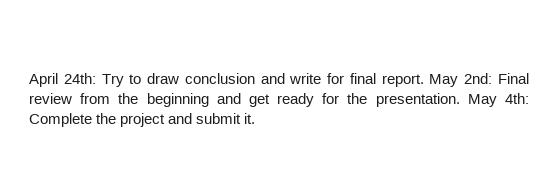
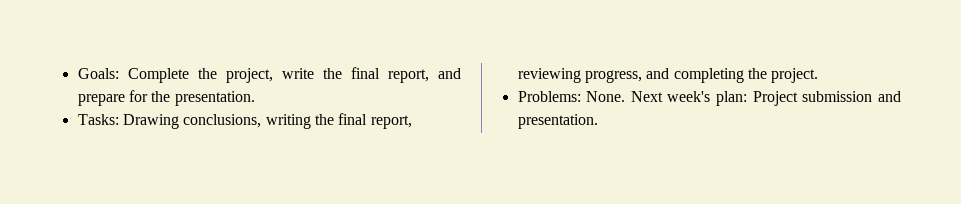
- April 24th: Try to draw conclusion and write for final report. May 2nd: Final review from the beginning and get ready for the presentation. May 4th: Complete the project and submit it.
+ Goals: Complete the project, write the final report, and prepare for the presentation.
+ Tasks: Drawing conclusions, writing the final report, reviewing progress, and completing the project.
+ Problems: None. Next week's plan: Project submission and presentation.

